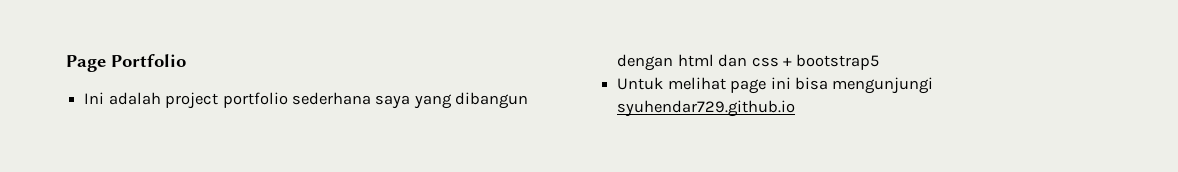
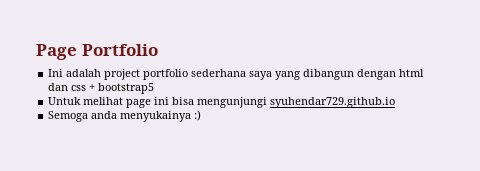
+ Semoga anda menyukainya :)

